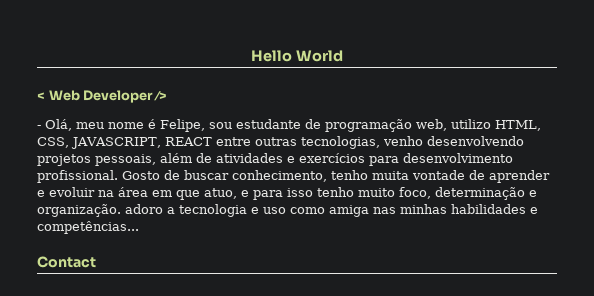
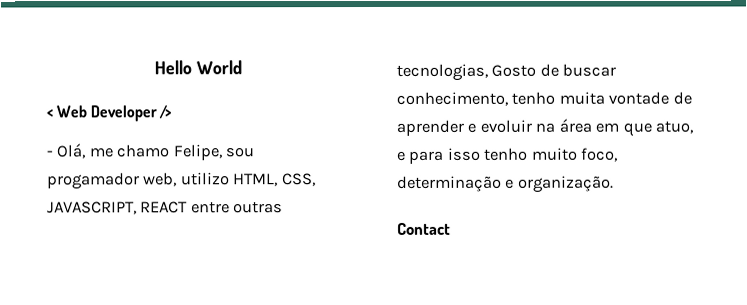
- - Olá, meu nome é Felipe, sou estudante de programação web, utilizo HTML, CSS, JAVASCRIPT, REACT entre outras tecnologias, venho desenvolvendo projetos pessoais, além de atividades e exercícios para desenvolvimento profissional. Gosto de buscar conhecimento, tenho muita vontade de aprender e evoluir na área em que atuo, e para isso tenho muito foco, determinação e organização. adoro a tecnologia e uso como amiga nas minhas habilidades e competências...
+ - Olá, me chamo Felipe, sou progamador web, utilizo HTML, CSS, JAVASCRIPT, REACT entre outras tecnologias, Gosto de buscar conhecimento, tenho muita vontade de aprender e evoluir na área em que atuo, e para isso tenho muito foco, determinação e organização.

